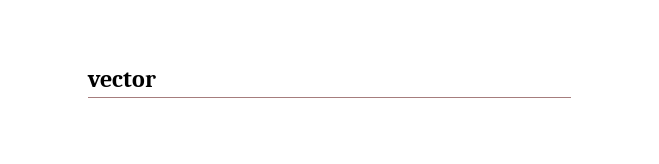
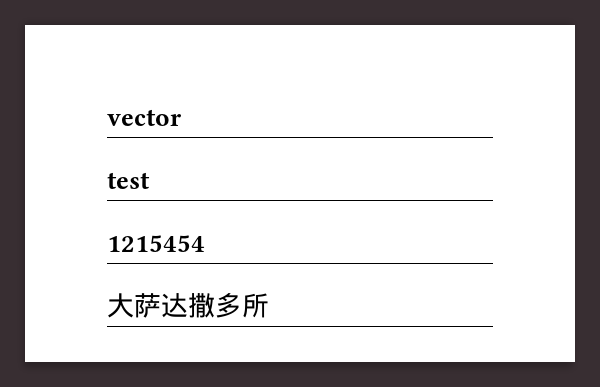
+ test
+ 1215454
+ 大萨达撒多所

